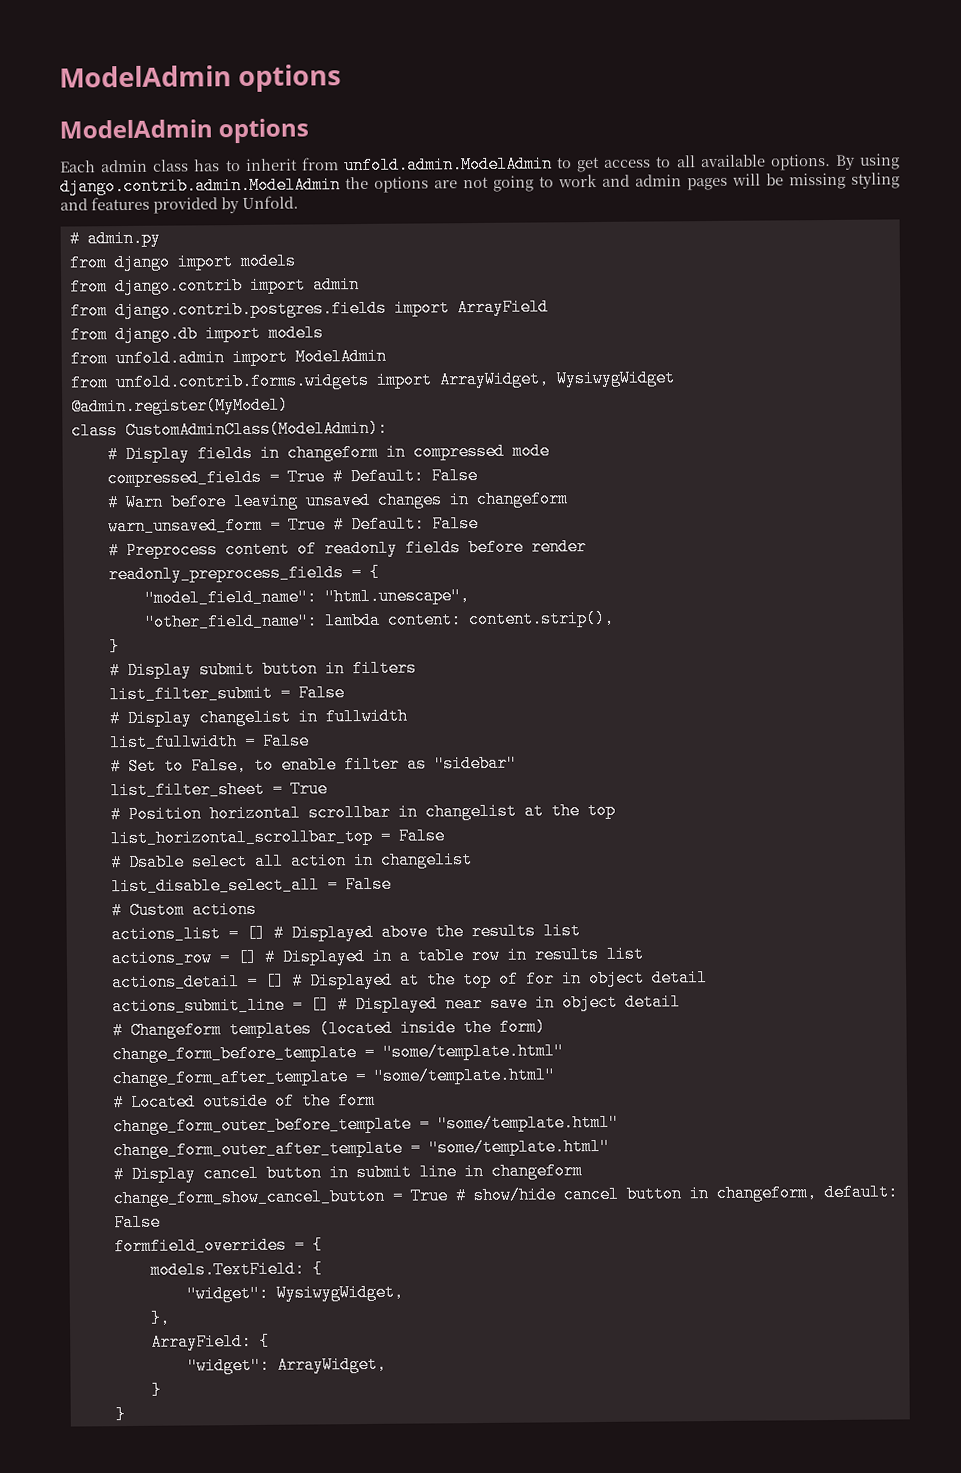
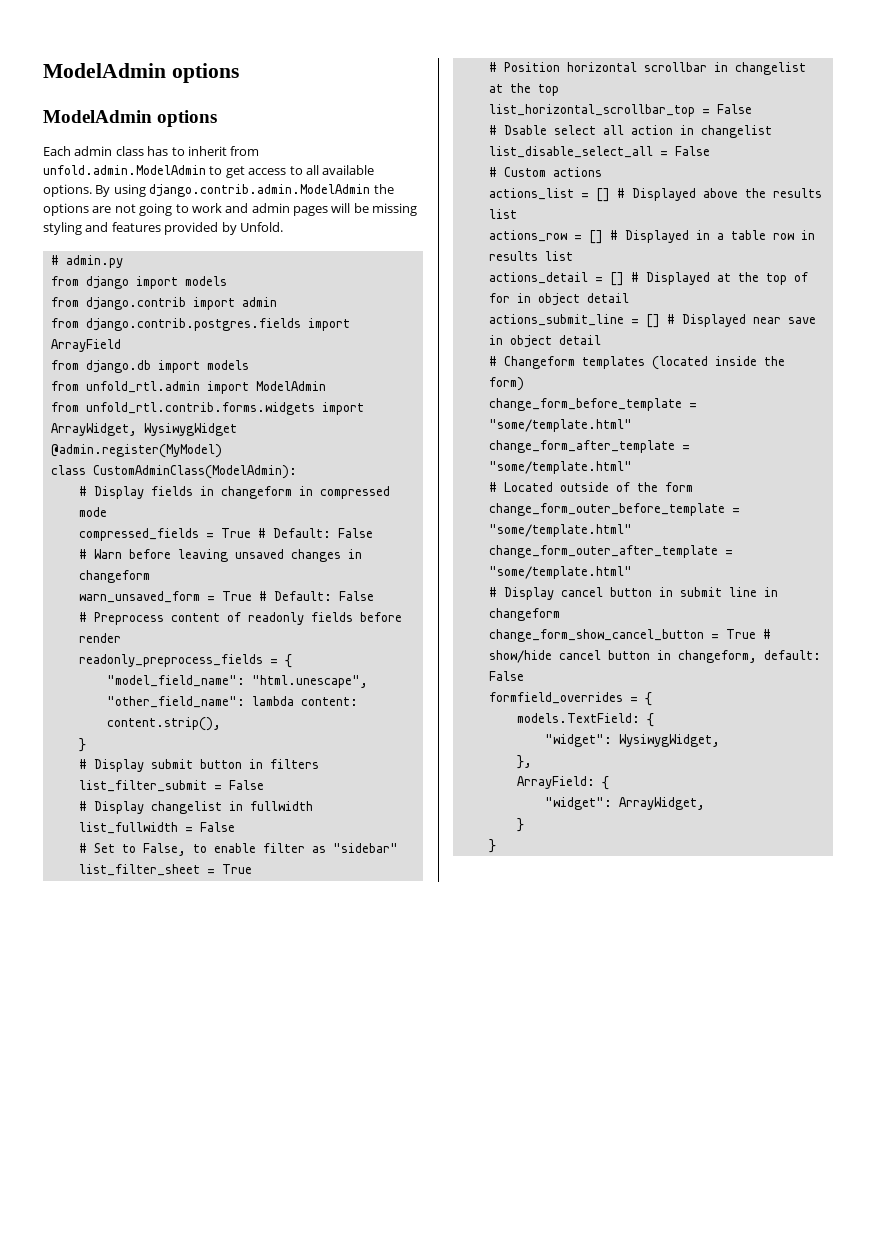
- from unfold.admin import ModelAdmin
+ from unfold_rtl.admin import ModelAdmin
- from unfold.contrib.forms.widgets import ArrayWidget, WysiwygWidget
+ from unfold_rtl.contrib.forms.widgets import ArrayWidget, WysiwygWidget

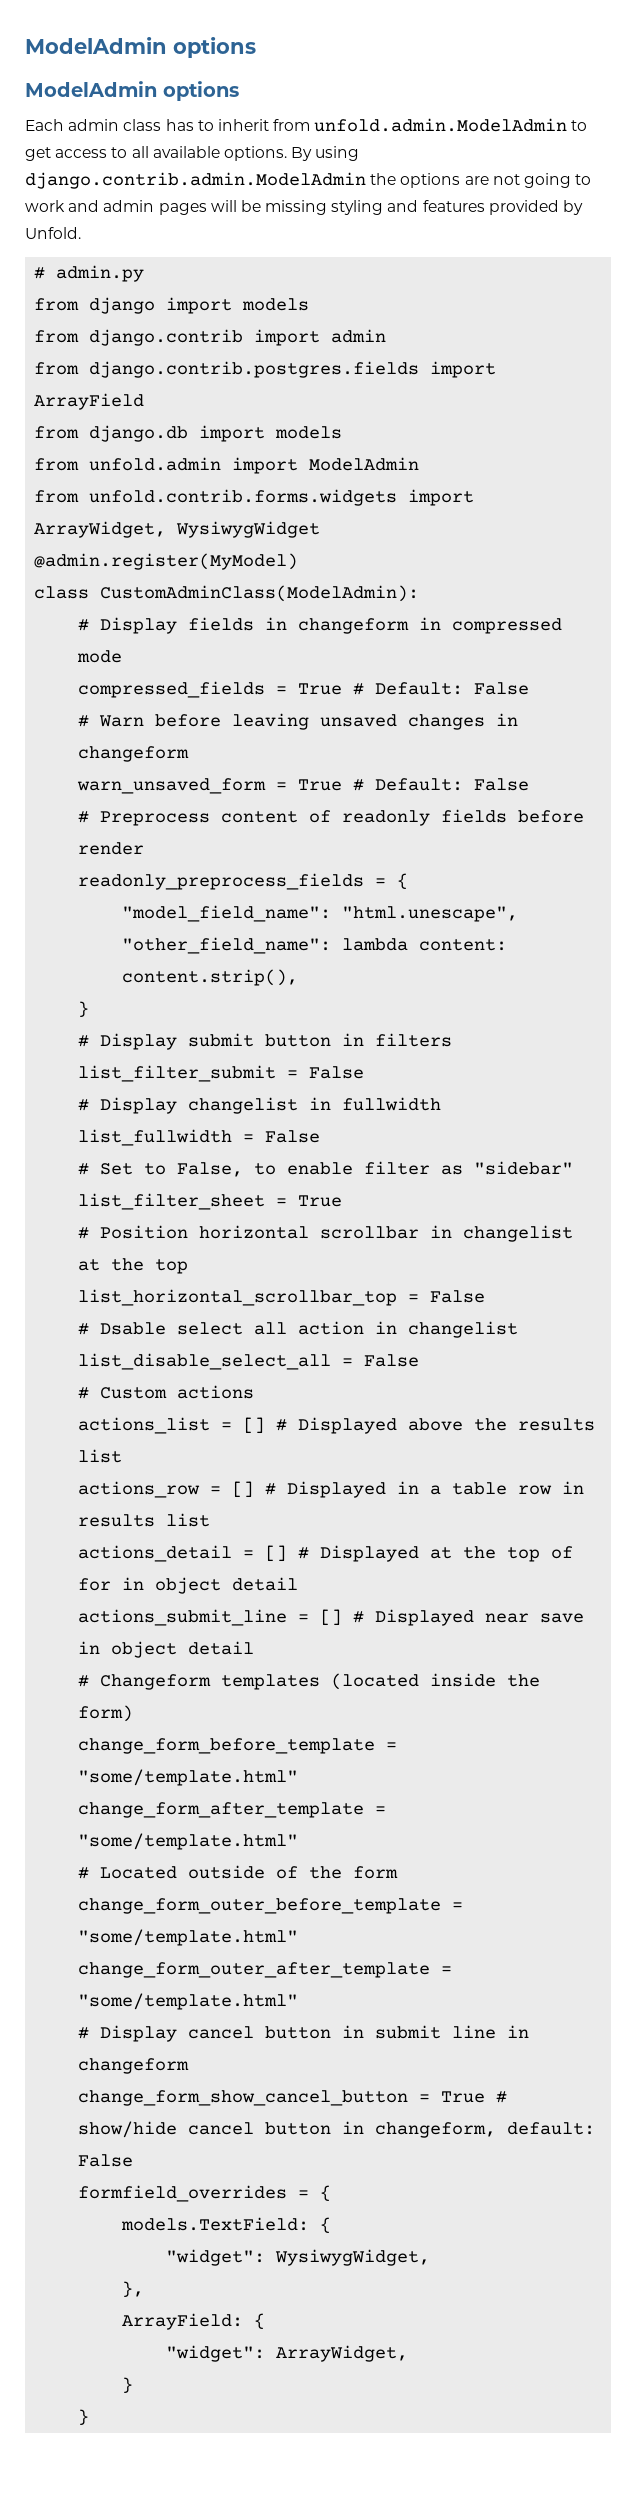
- from unfold_rtl.admin import ModelAdmin
+ from unfold.admin import ModelAdmin
- from unfold_rtl.contrib.forms.widgets import ArrayWidget, WysiwygWidget
+ from unfold.contrib.forms.widgets import ArrayWidget, WysiwygWidget

